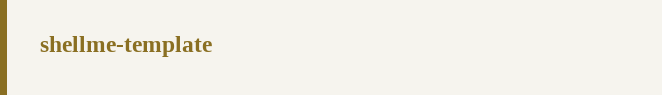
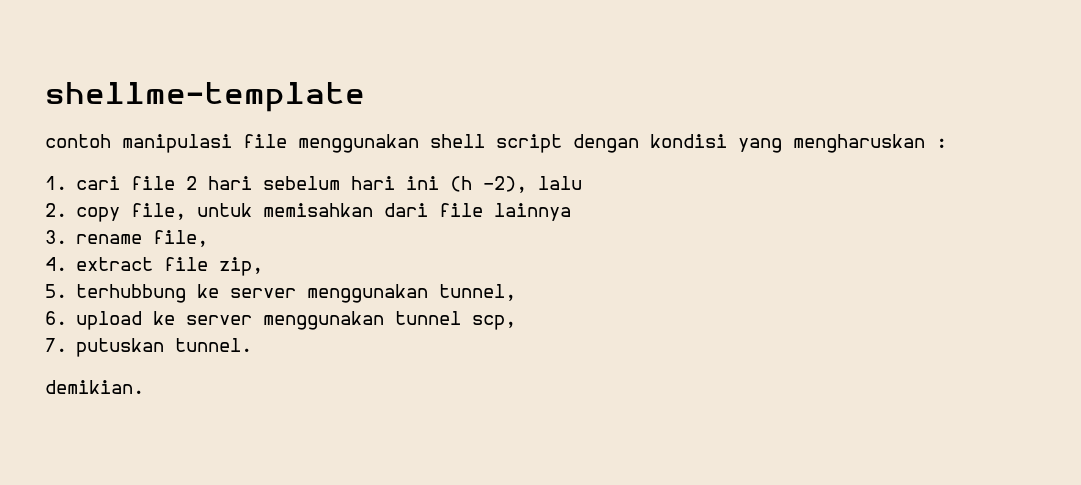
+ contoh manipulasi file menggunakan shell script dengan kondisi yang mengharuskan :
+ 1. cari file 2 hari sebelum hari ini (h -2), lalu
+ 2. copy file, untuk memisahkan dari file lainnya
+ 3. rename file,
+ 4. extract file zip,
+ 5. terhubbung ke server menggunakan tunnel,
+ 6. upload ke server menggunakan tunnel scp,
+ 7. putuskan tunnel.
+ demikian.

